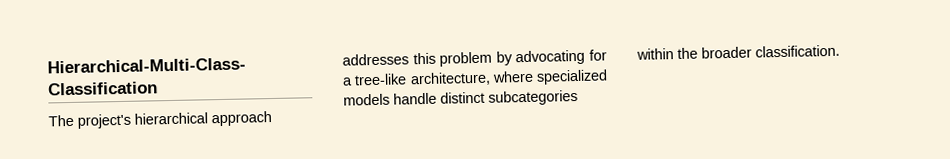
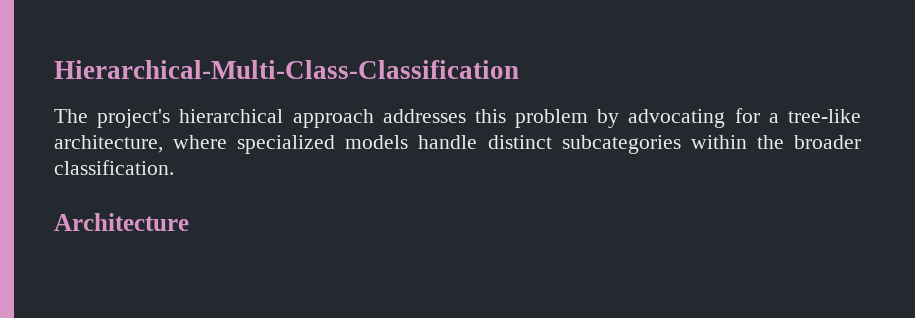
+ Architecture

